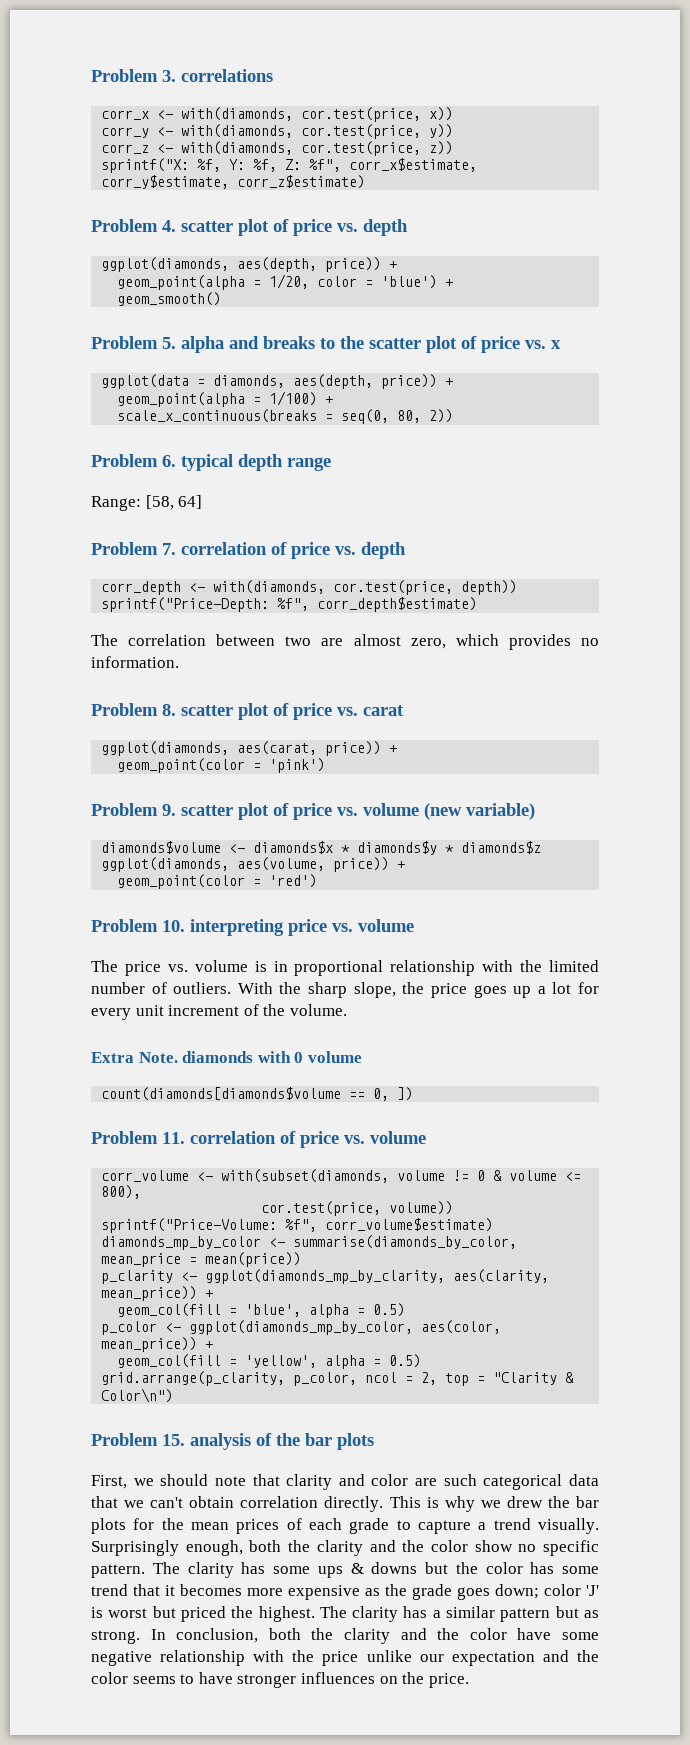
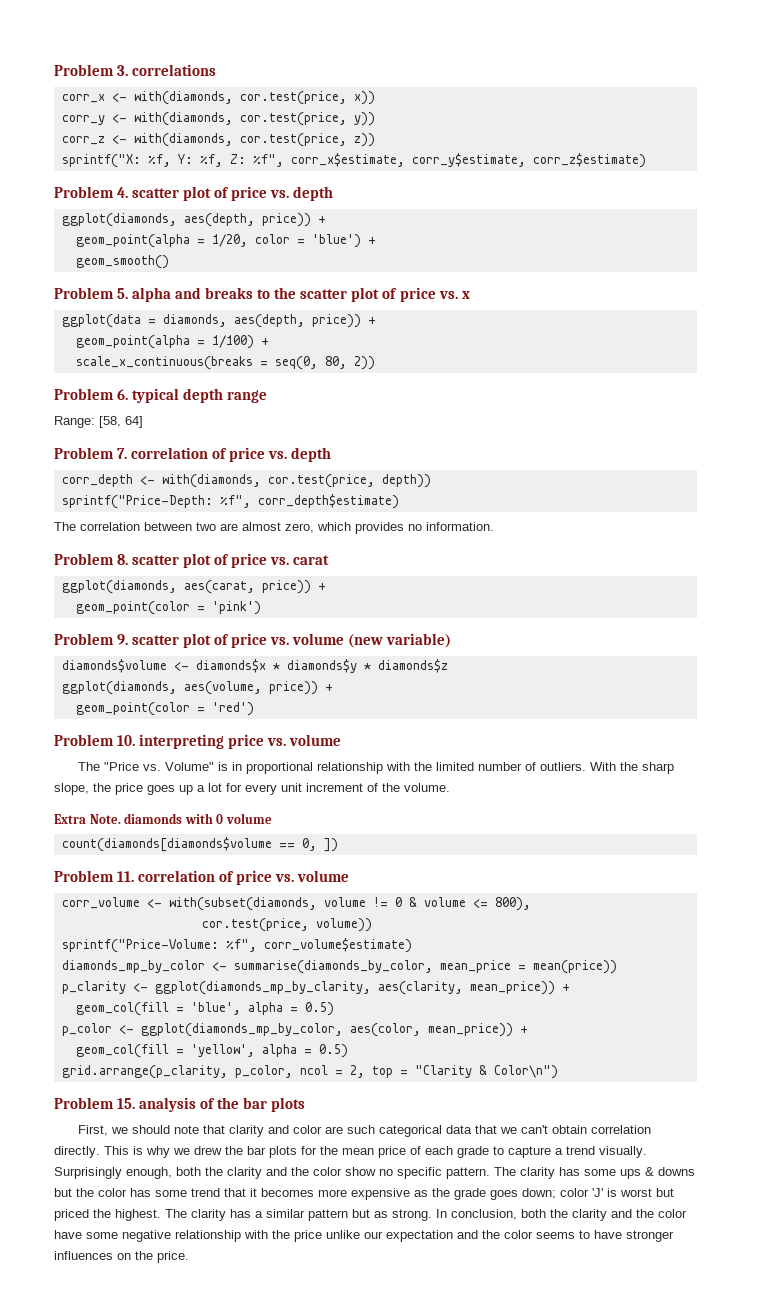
- The price vs. volume is in proportional relationship with the limited number of outliers.
+ The "Price vs. Volume" is in proportional relationship with the limited number of outliers.
- This is why we drew the bar plots for the mean prices of each grade to capture a trend visually.
+ This is why we drew the bar plots for the mean price of each grade to capture a trend visually.

